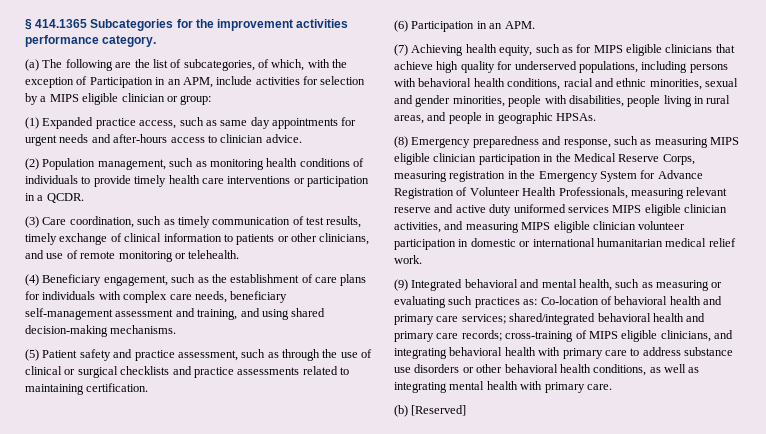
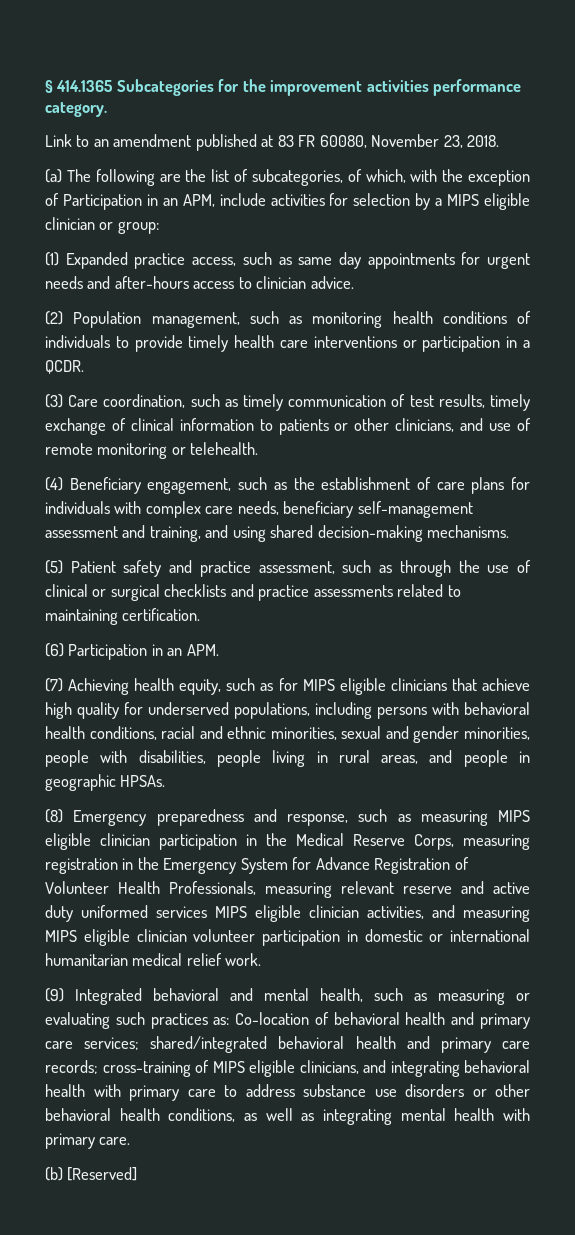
+ Link to an amendment published at 83 FR 60080, November 23, 2018.

